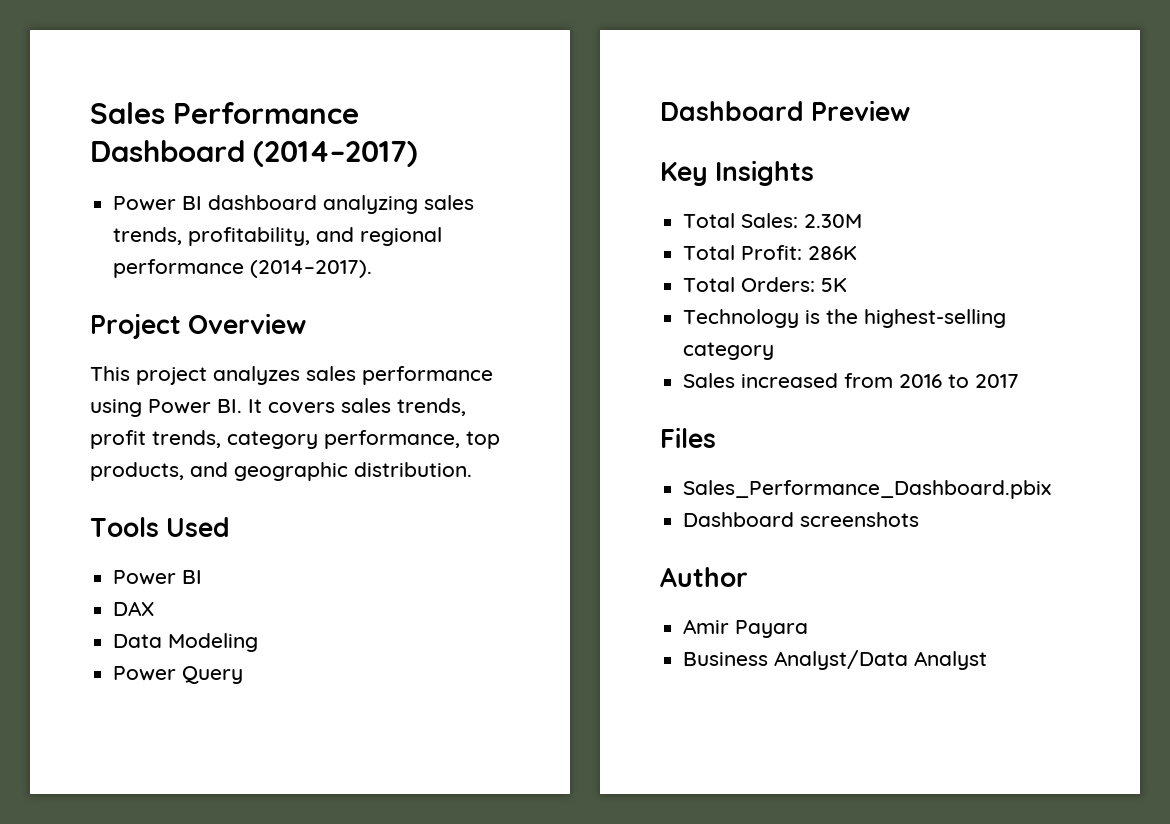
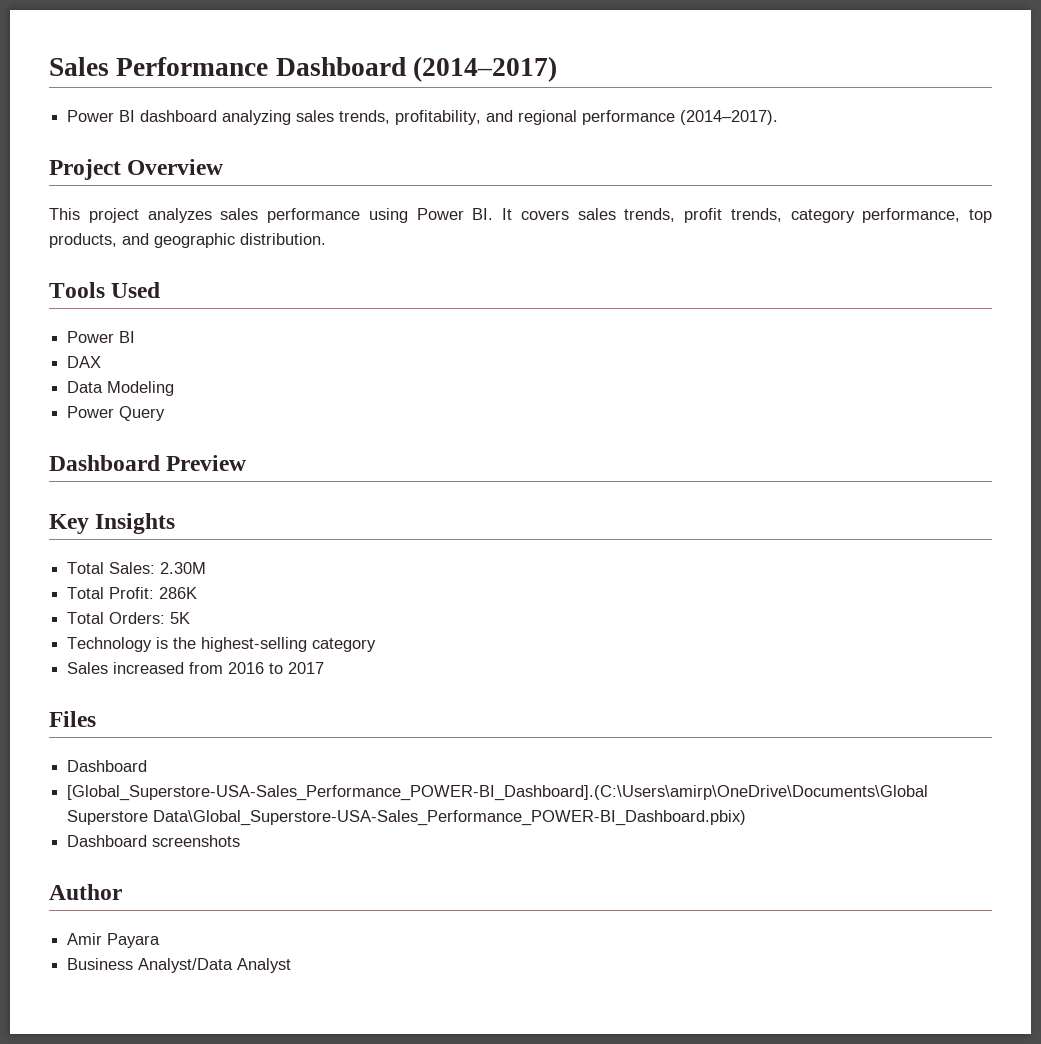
  Files
- Sales_Performance_Dashboard.pbix
+ Dashboard
+ [Global_Superstore-USA-Sales_Performance_POWER-BI_Dashboard].(C:\Users\amirp\OneDrive\Documents\Global Superstore Data\Global_Superstore-USA-Sales_Performance_POWER-BI_Dashboard.pbix)

